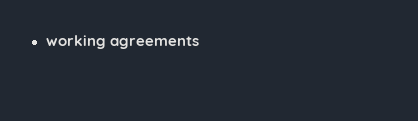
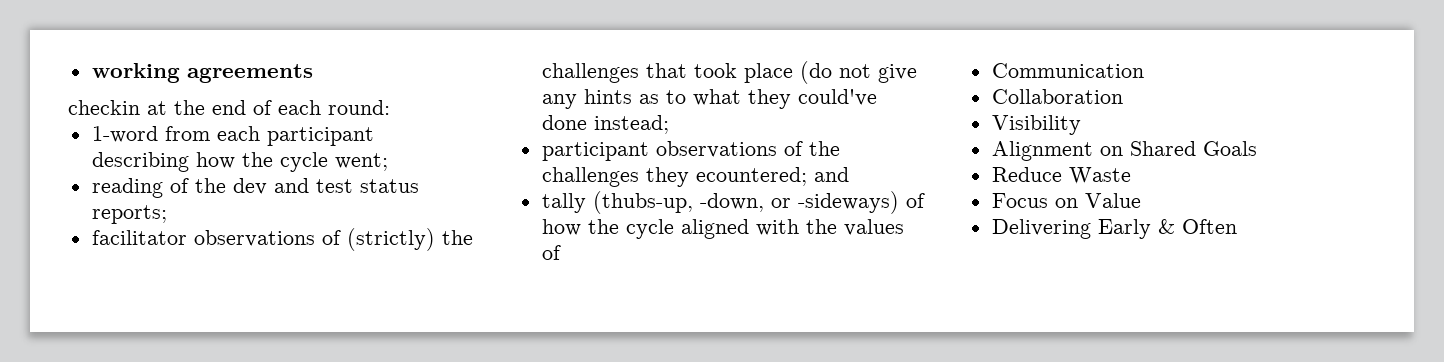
+ checkin at the end of each round:
+ 1-word from each participant describing how the cycle went;
+ reading of the dev and test status reports;
+ facilitator observations of (strictly) the challenges that took place (do not give any hints as to what they could've done instead;
+ participant observations of the challenges they ecountered; and
+ tally (thubs-up, -down, or -sideways) of how the cycle aligned with the values of
+ Communication
+ Collaboration
+ Visibility
+ Alignment on Shared Goals
+ Reduce Waste
+ Focus on Value
+ Delivering Early & Often

